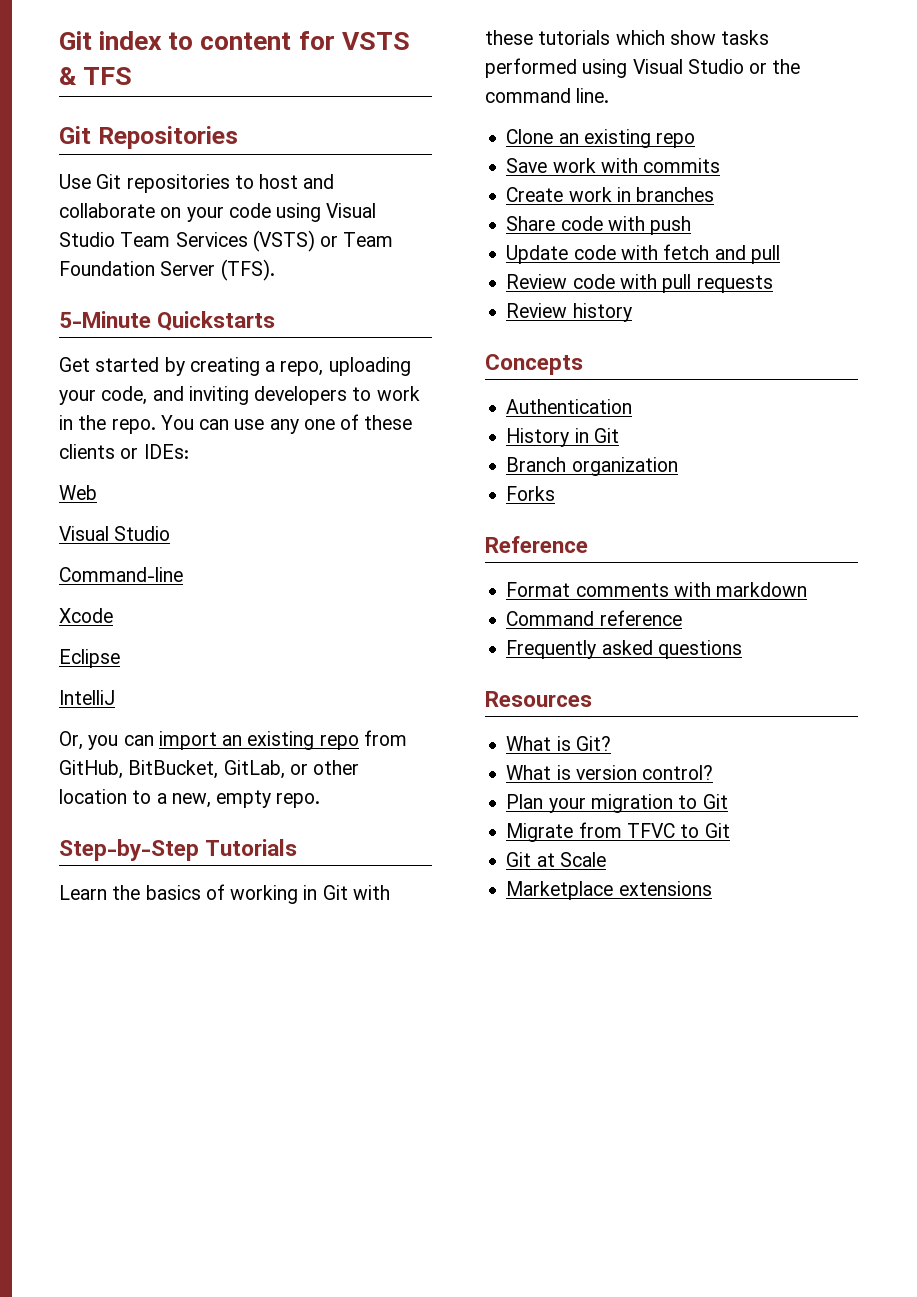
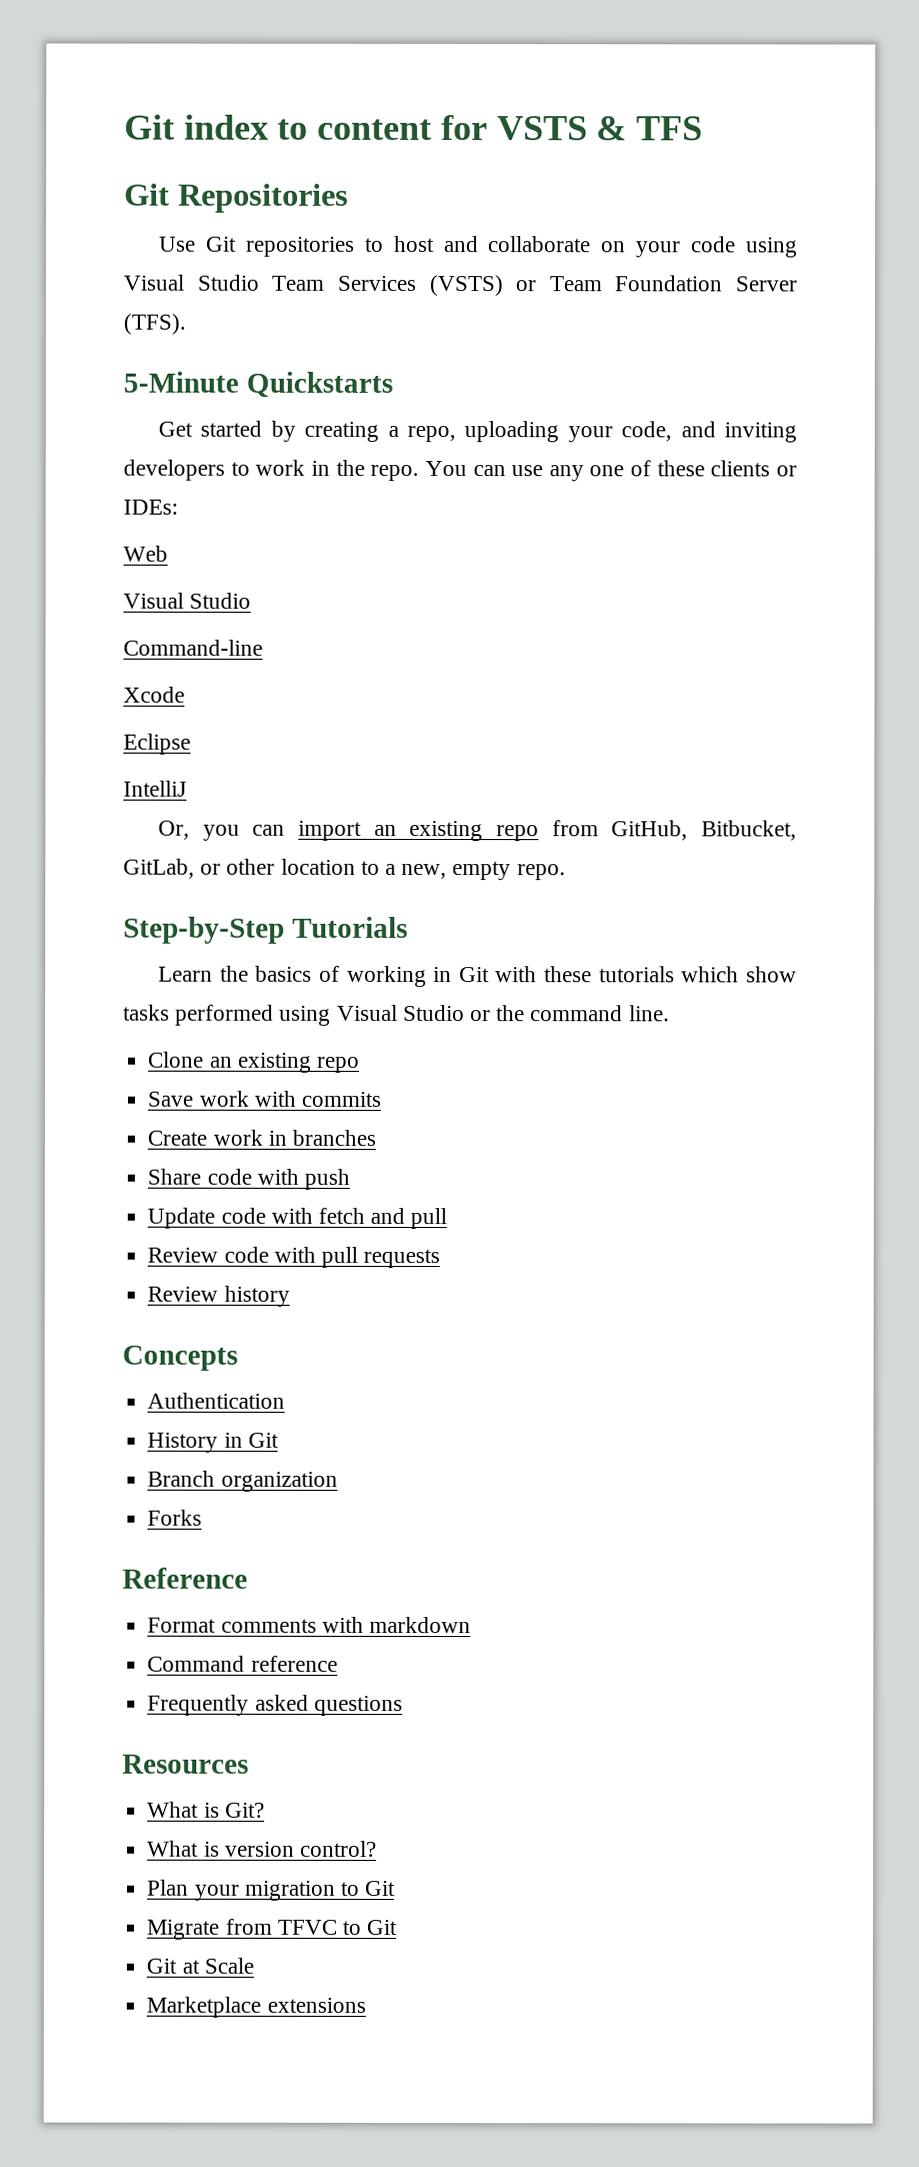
- Or, you can import an existing repo from GitHub, BitBucket, GitLab, or other location to a new, empty repo.
+ Or, you can import an existing repo from GitHub, Bitbucket, GitLab, or other location to a new, empty repo.

